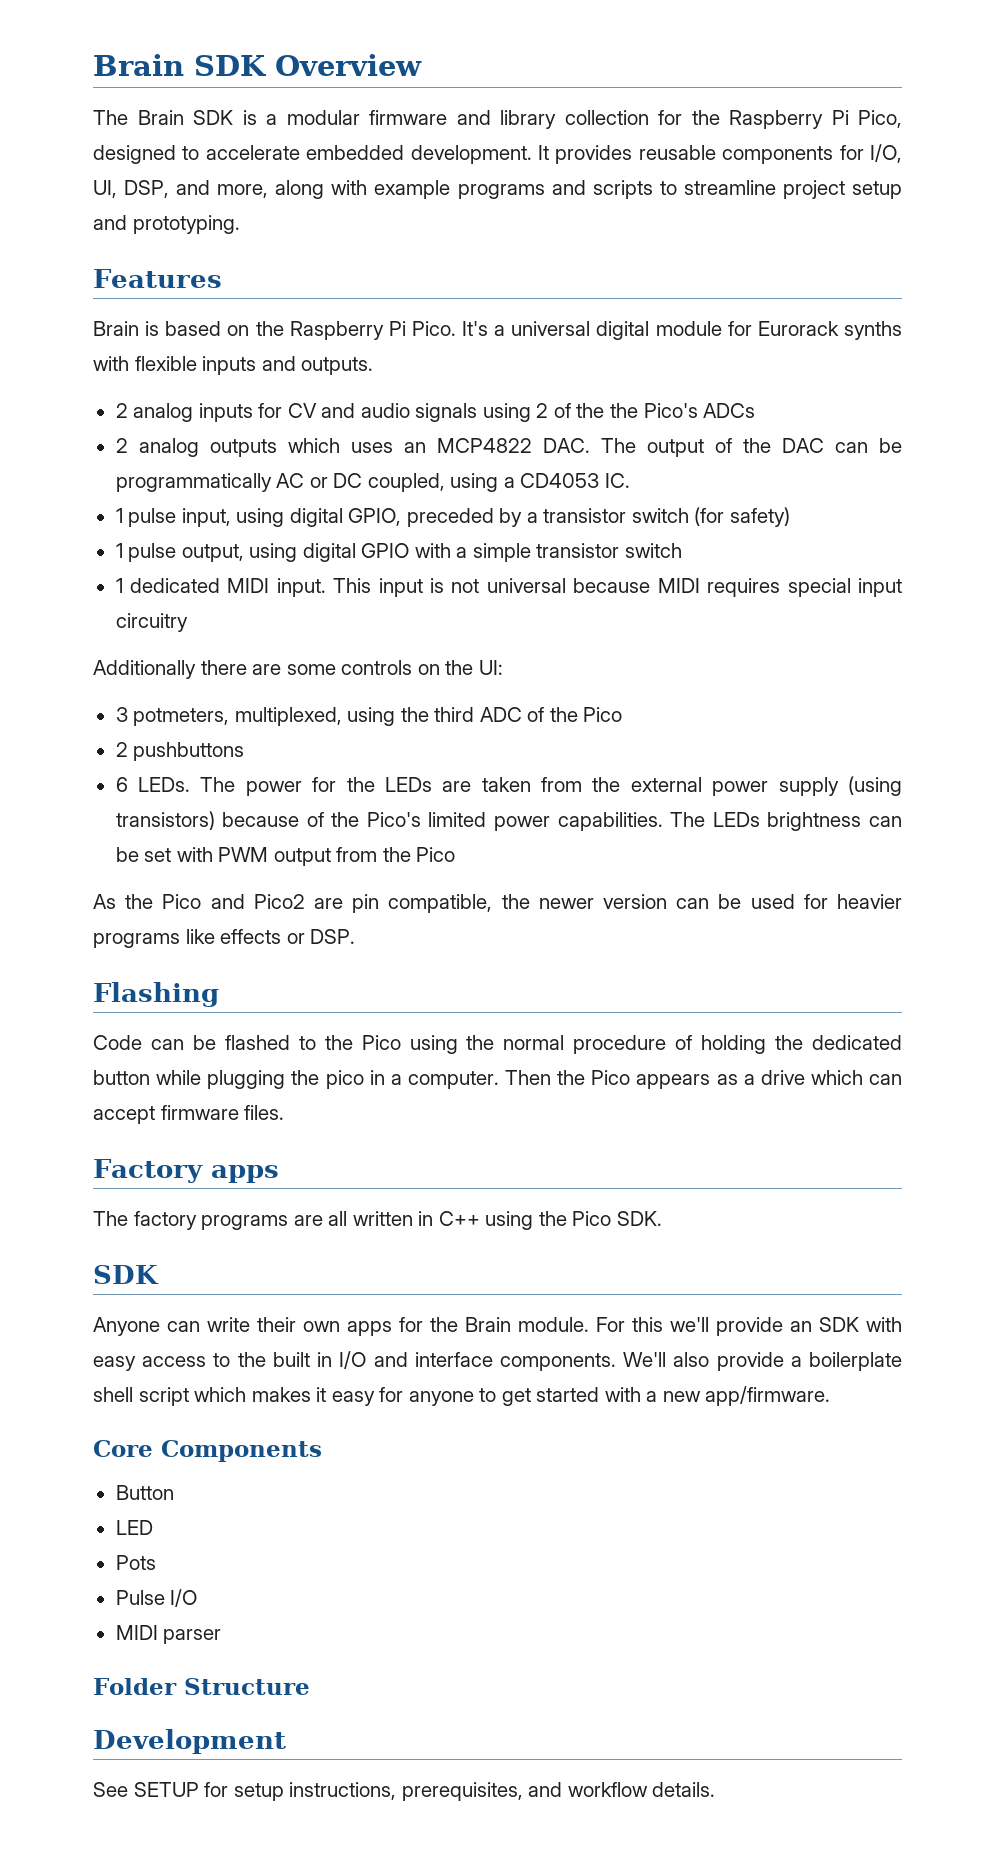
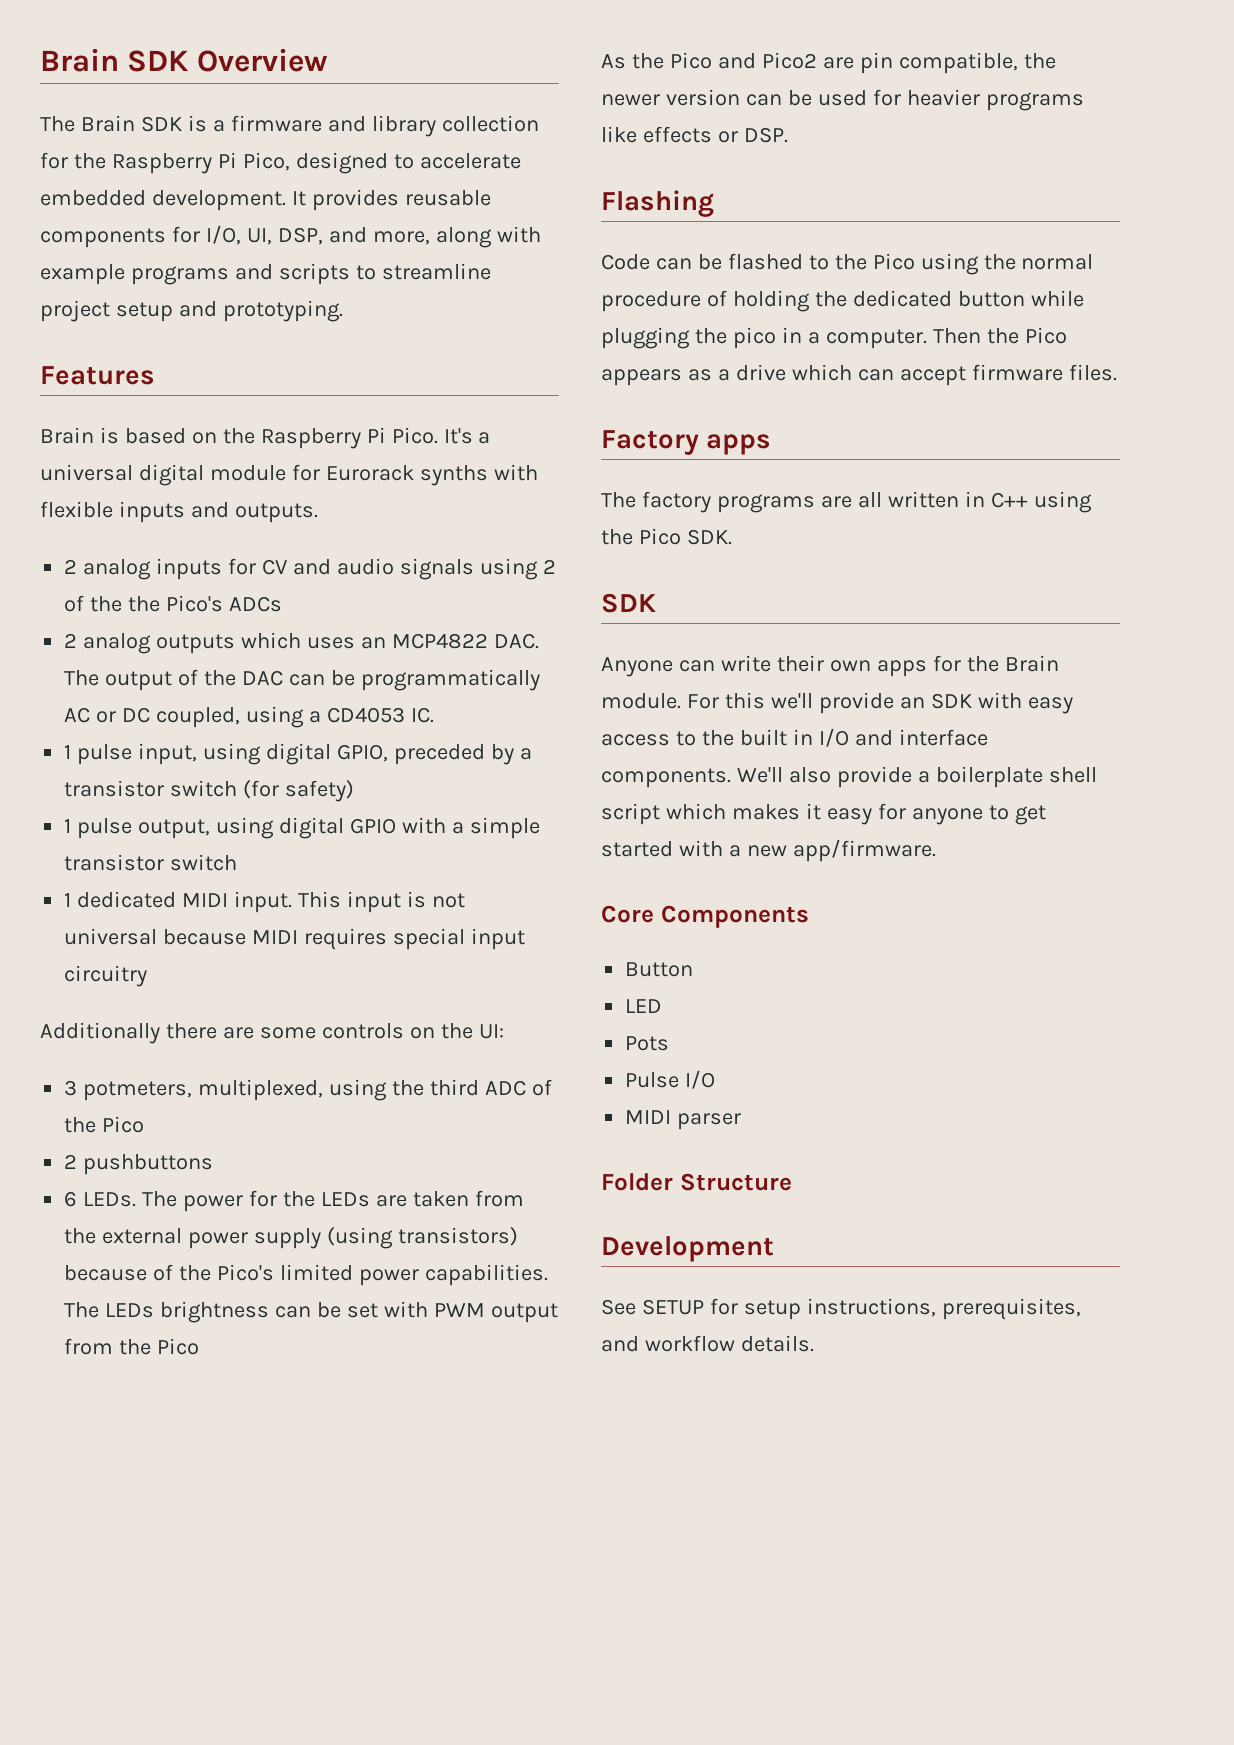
- The Brain SDK is a modular firmware and library collection for the Raspberry Pi Pico, designed to accelerate embedded development.
+ The Brain SDK is a firmware and library collection for the Raspberry Pi Pico, designed to accelerate embedded development.

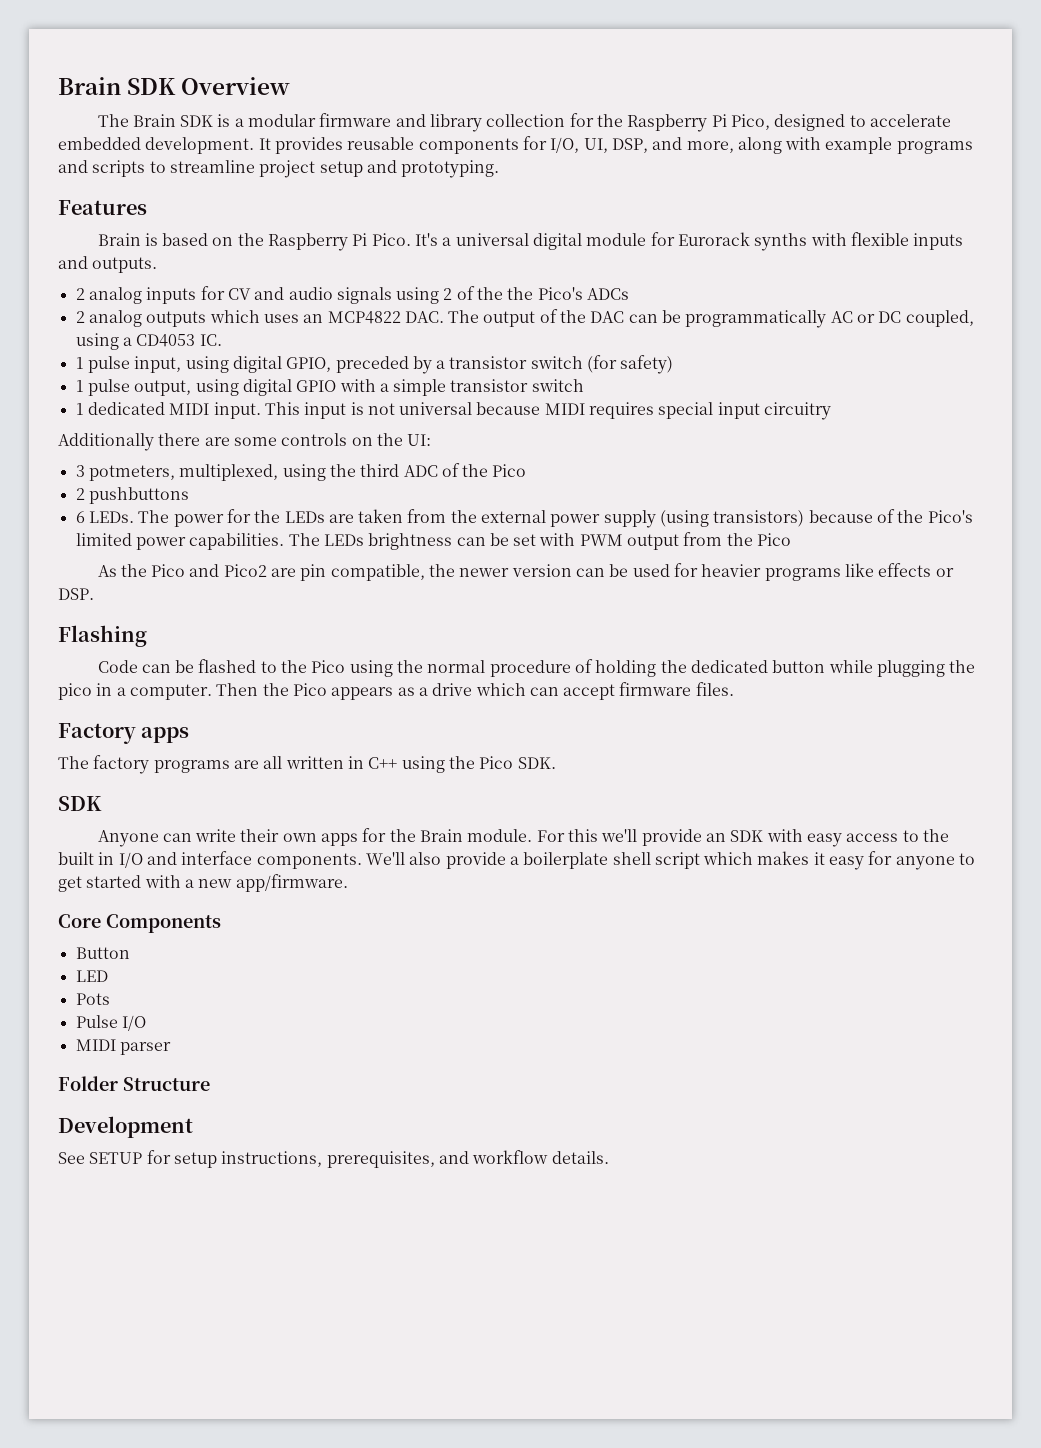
- The Brain SDK is a firmware and library collection for the Raspberry Pi Pico, designed to accelerate embedded development.
+ The Brain SDK is a modular firmware and library collection for the Raspberry Pi Pico, designed to accelerate embedded development.

